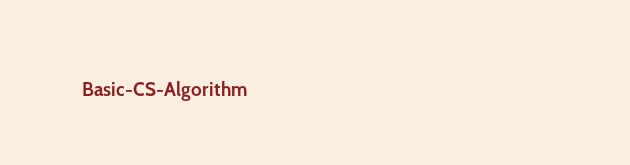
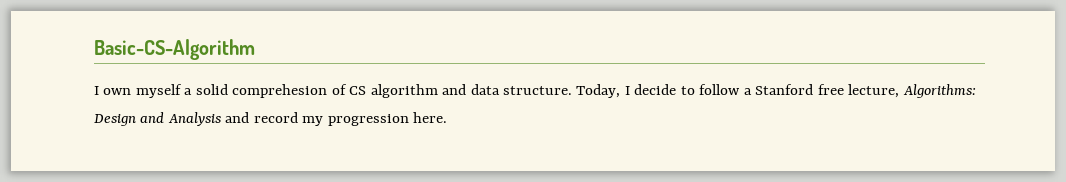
+ I own myself a solid comprehesion of CS algorithm and data structure. Today, I decide to follow a Stanford free lecture, Algorithms: Design and Analysis and record my progression here.

